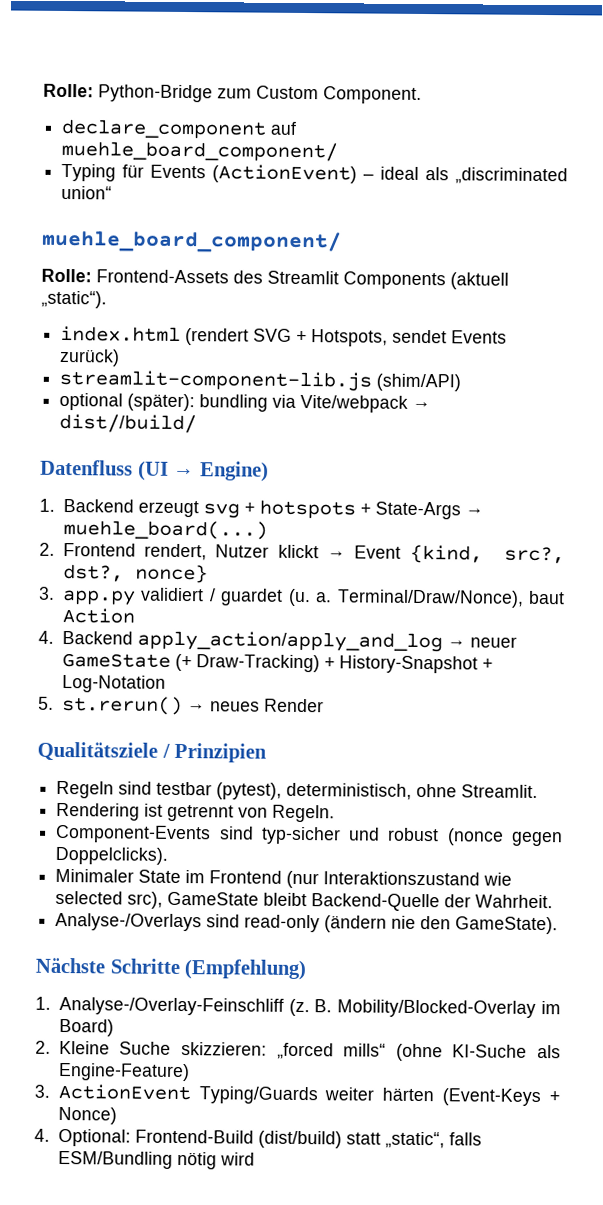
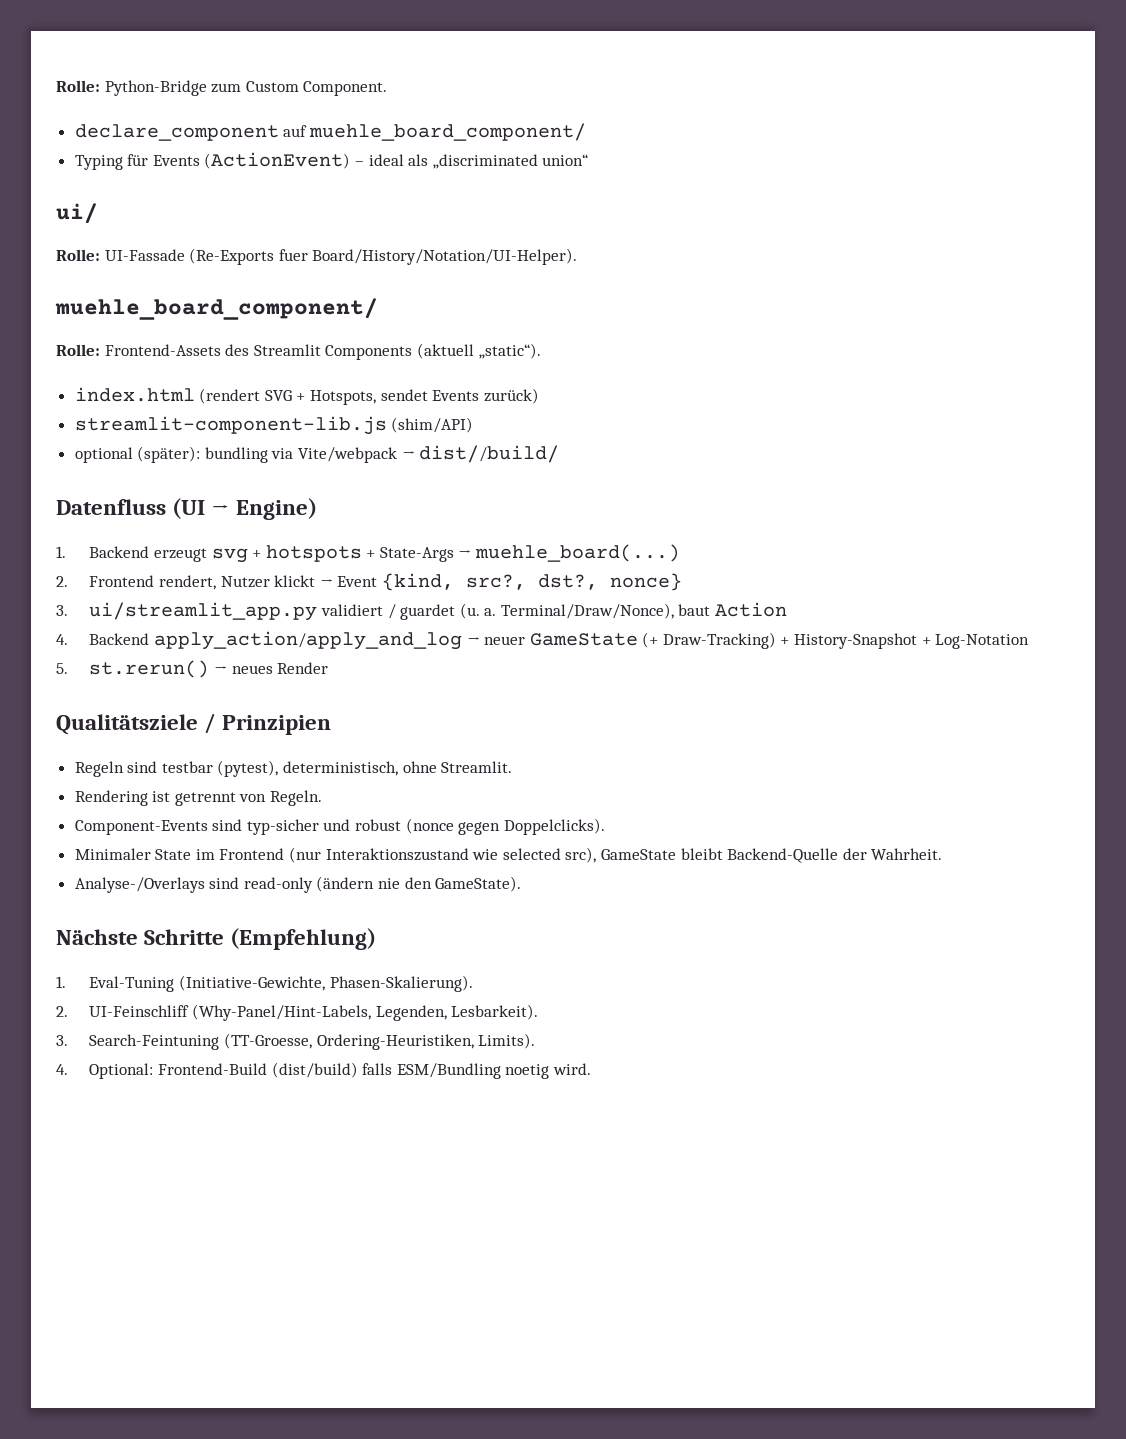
+ ui/
+ Rolle: UI-Fassade (Re-Exports fuer Board/History/Notation/UI-Helper).
- 3. app.py validiert / guardet (u. a.
+ 3. ui/streamlit_app.py validiert / guardet (u. a.
- 1. Analyse-/Overlay-Feinschliff (z. B. Mobility/Blocked-Overlay im Board)
- 2. Kleine Suche skizzieren: „forced mills“ (ohne KI-Suche als Engine-Feature)
- 3. ActionEvent Typing/Guards weiter härten (Event-Keys + Nonce)
- 4. Optional: Frontend-Build (dist/build) statt „static“, falls ESM/Bundling nötig wird
+ 1. Eval-Tuning (Initiative-Gewichte, Phasen-Skalierung).
+ 2. UI-Feinschliff (Why-Panel/Hint-Labels, Legenden, Lesbarkeit).
+ 3. Search-Feintuning (TT-Groesse, Ordering-Heuristiken, Limits).
+ 4. Optional: Frontend-Build (dist/build) falls ESM/Bundling noetig wird.

